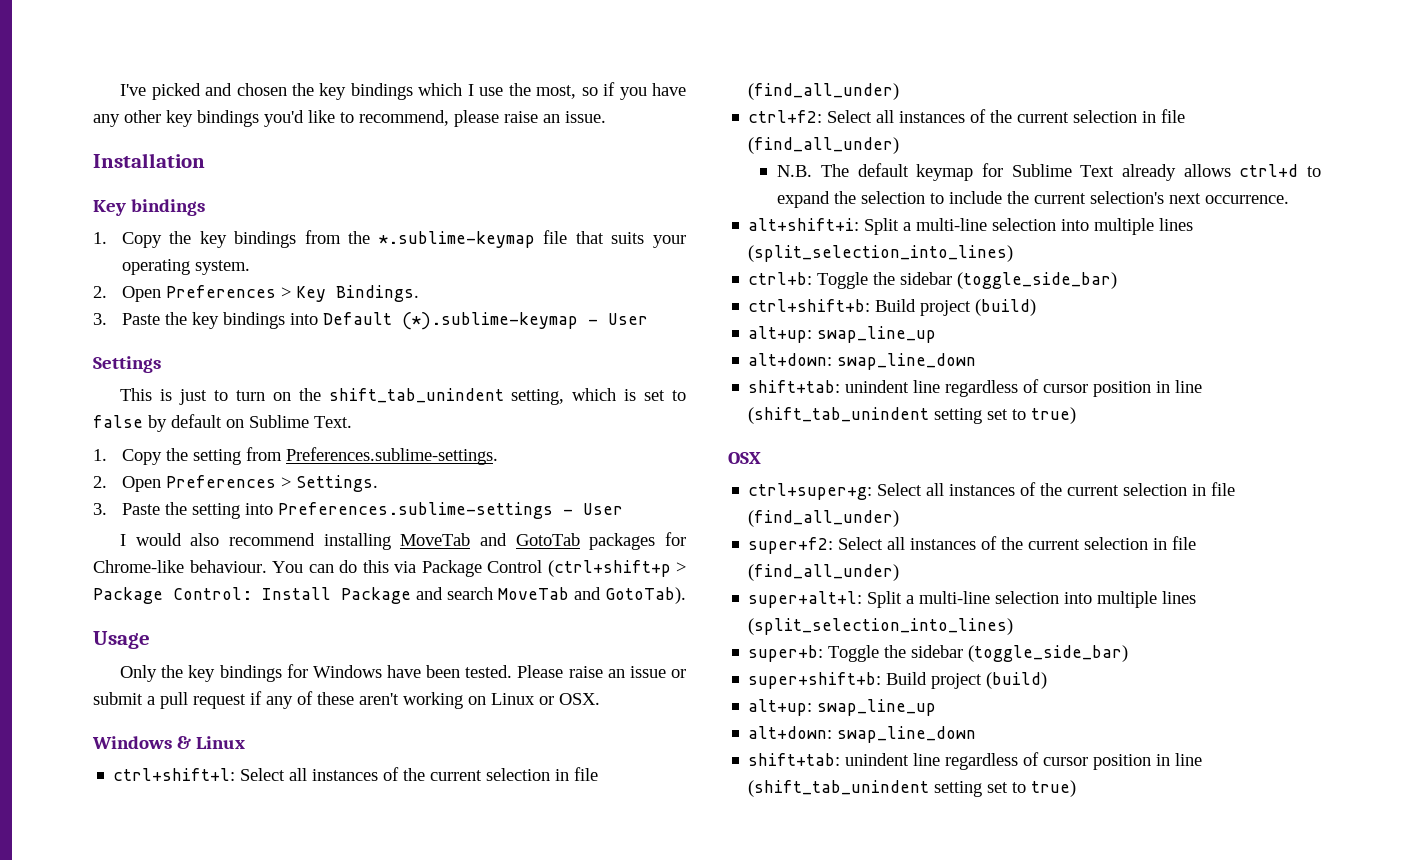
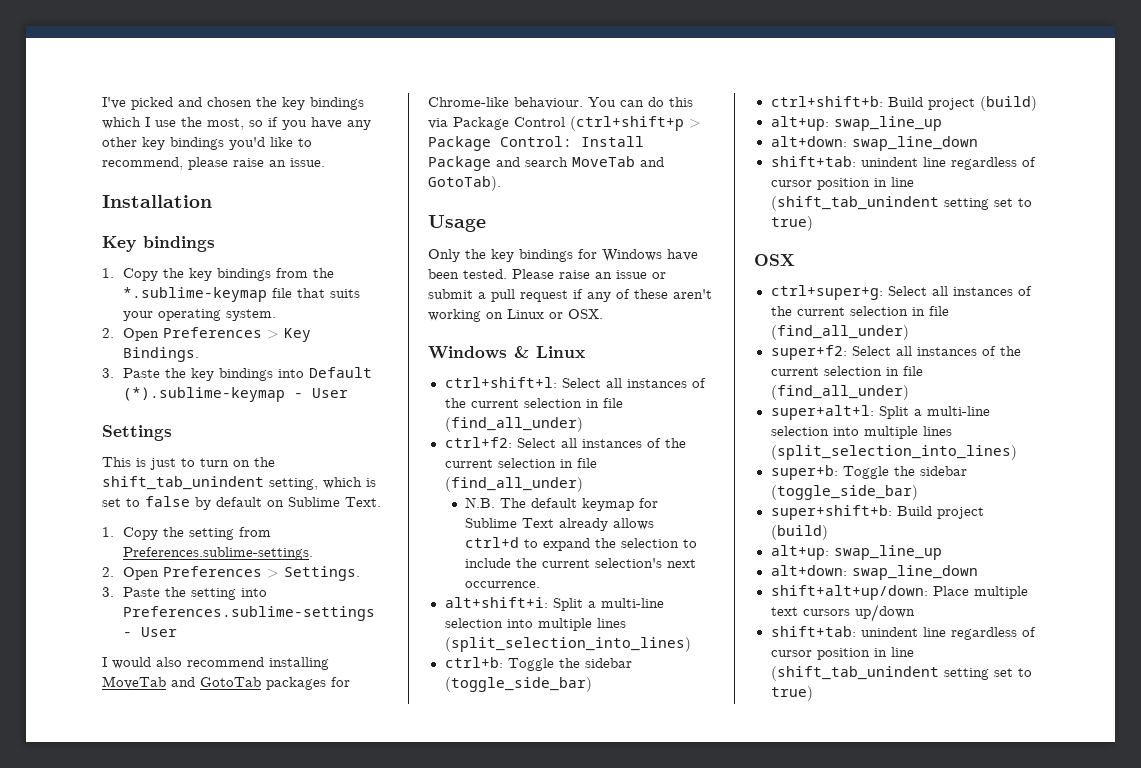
+ shift+alt+up/down: Place multiple text cursors up/down

